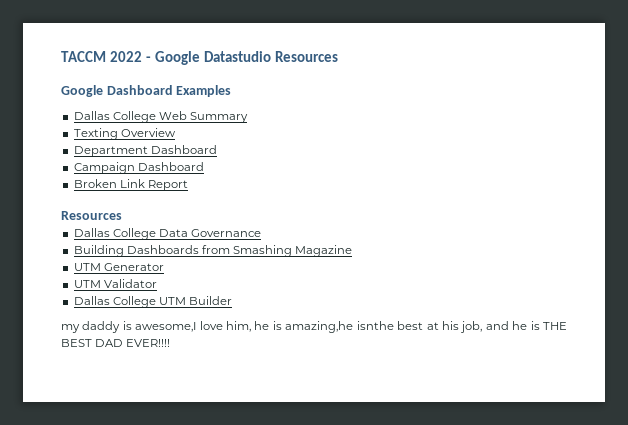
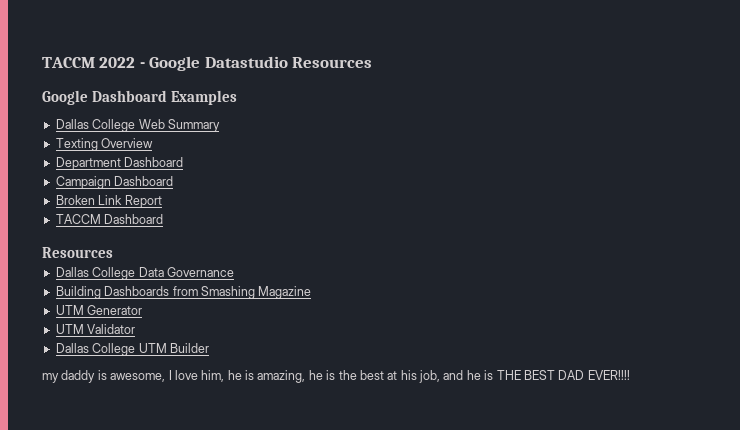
+ TACCM Dashboard
- my daddy is awesome,I love him, he is amazing,he isnthe best at his job, and he is THE BEST DAD EVER!!!!
+ my daddy is awesome, I love him, he is amazing, he is the best at his job, and he is THE BEST DAD EVER!!!!

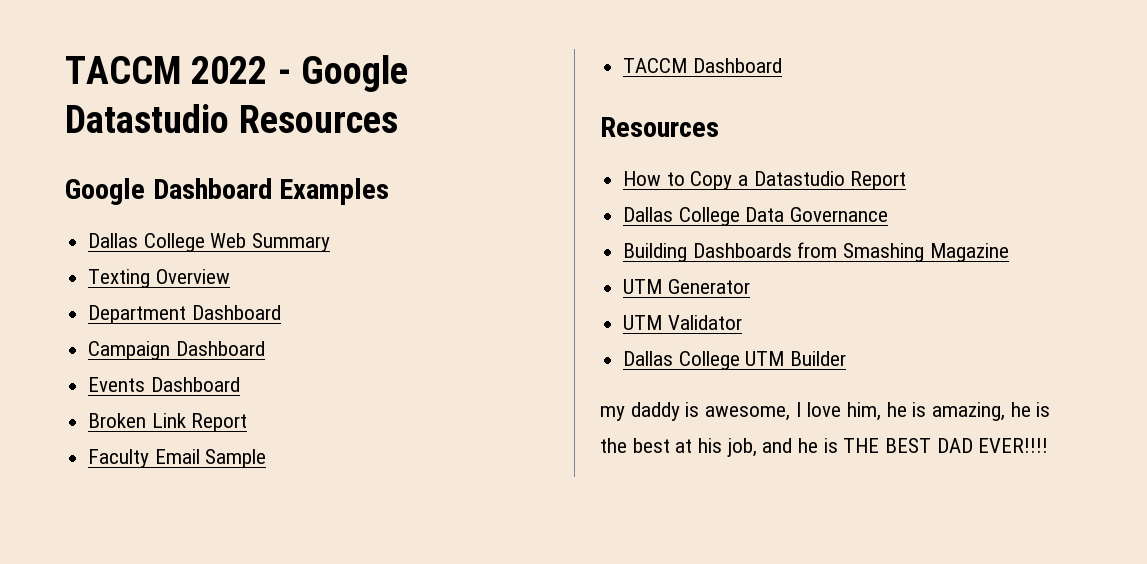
+ Events Dashboard
+ Faculty Email Sample
+ How to Copy a Datastudio Report

